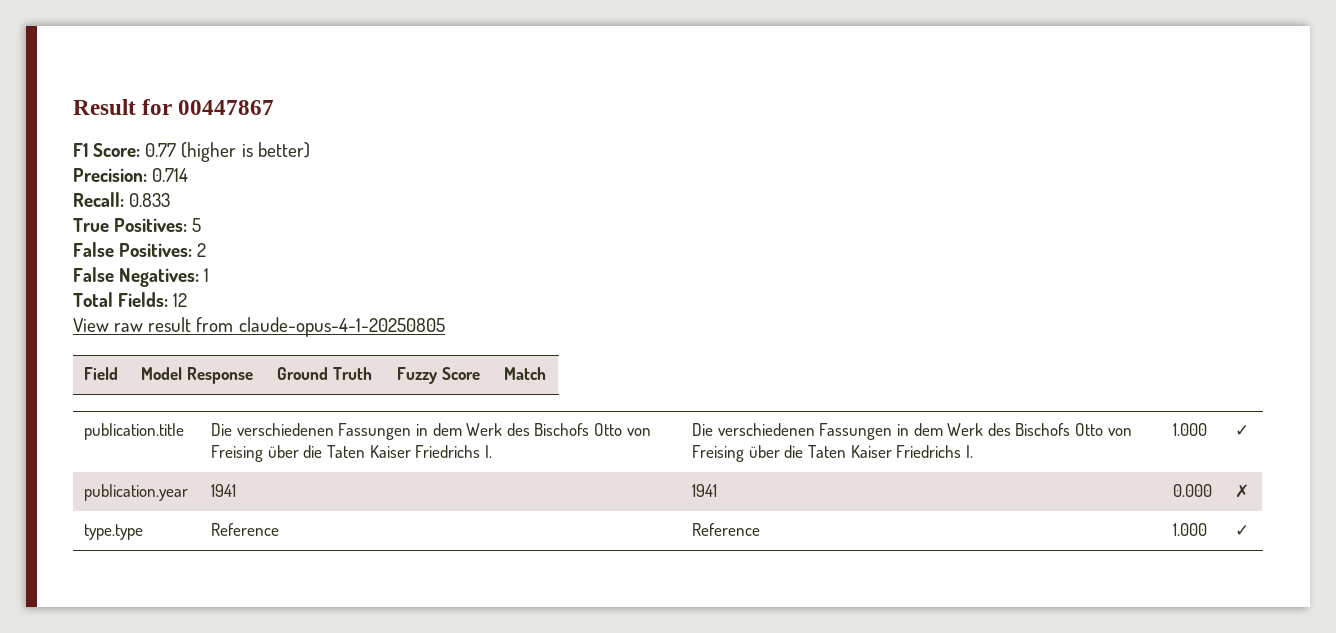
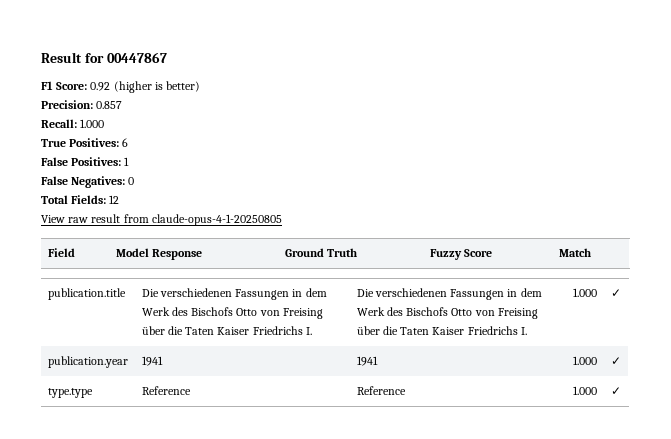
- F1 Score: 0.77 (higher is better)
+ F1 Score: 0.92 (higher is better)
- Precision: 0.714
+ Precision: 0.857
- Recall: 0.833
+ Recall: 1.000
- True Positives: 5
+ True Positives: 6
- False Positives: 2
+ False Positives: 1
- False Negatives: 1
+ False Negatives: 0
- publication.year | 1941 | 1941 | 0.000 | ✗
+ publication.year | 1941 | 1941 | 1.000 | ✓

